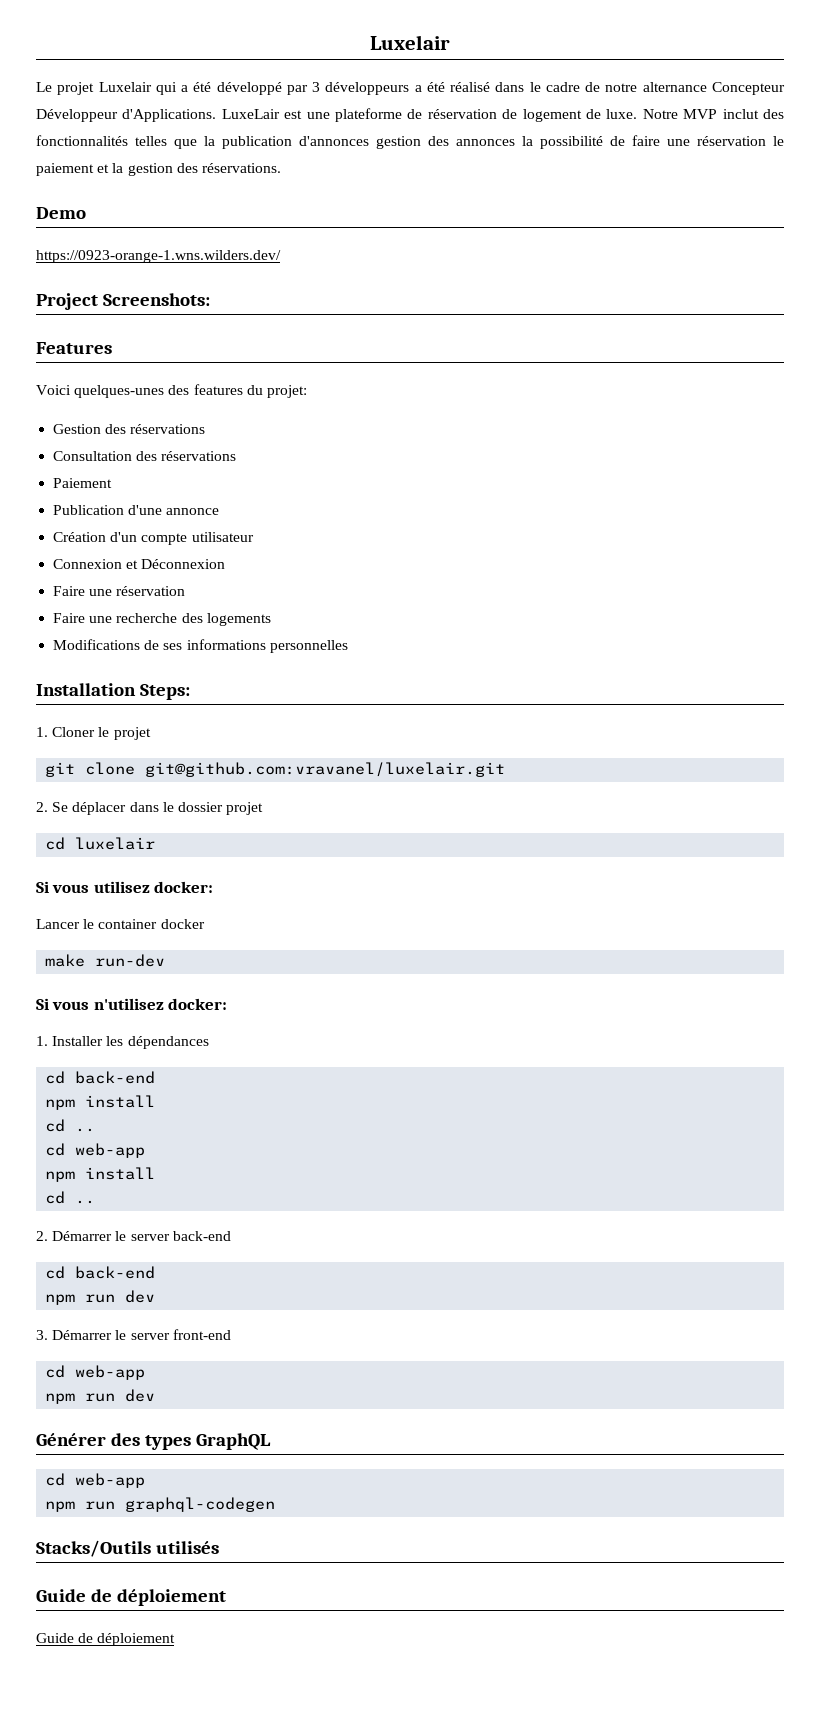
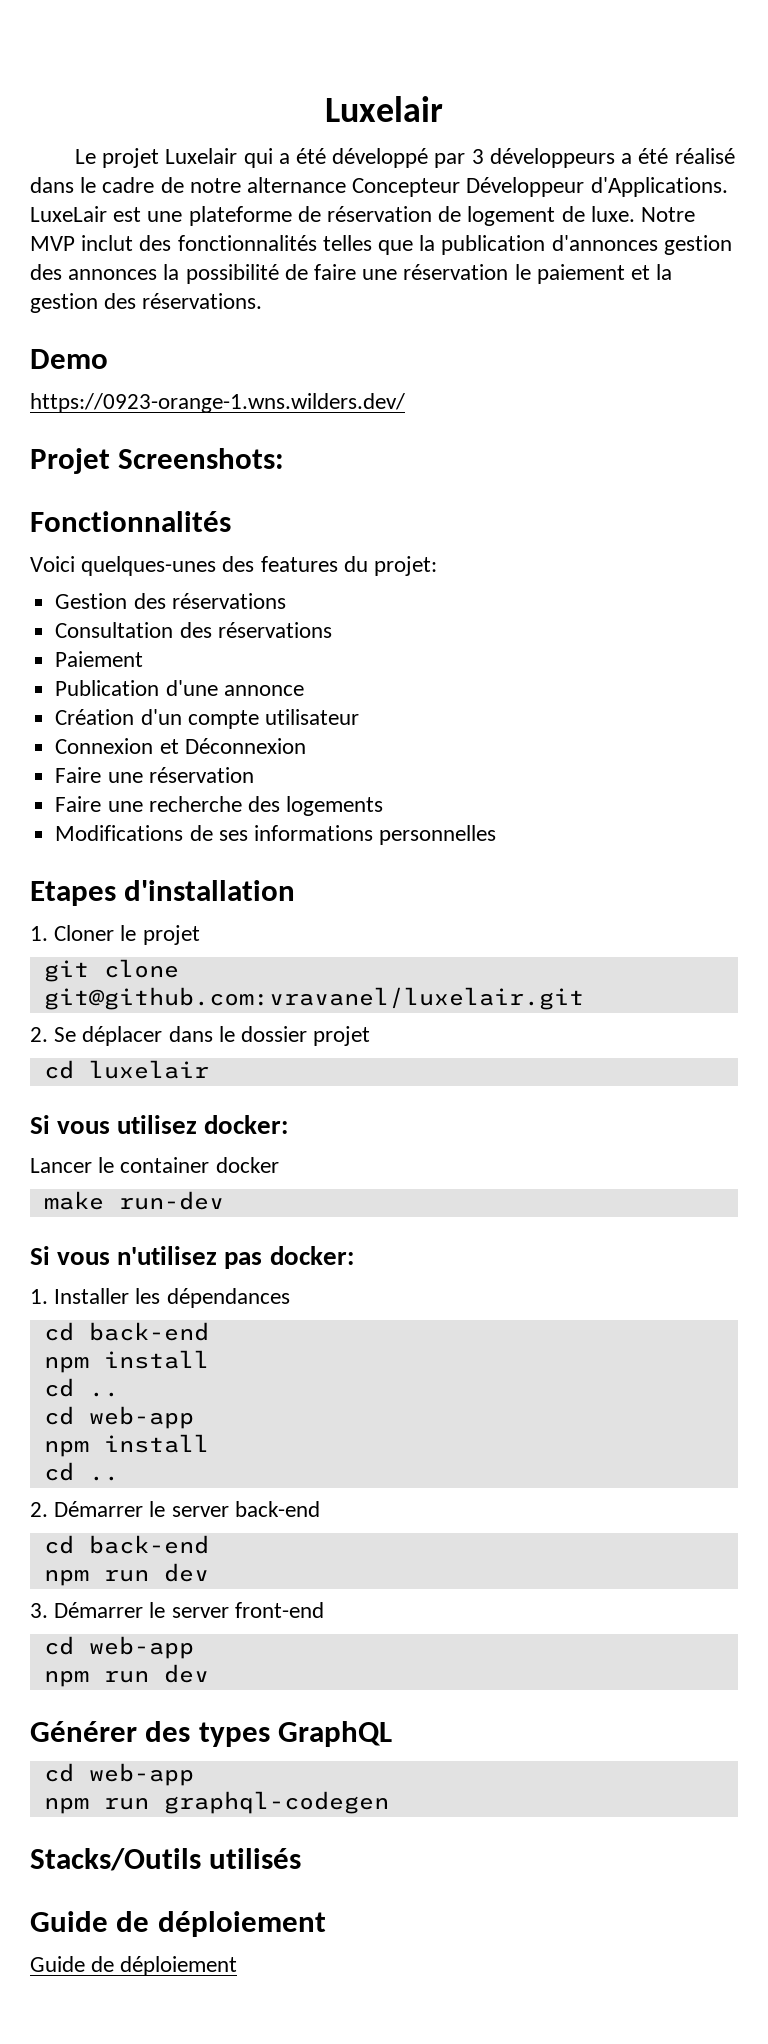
- Project Screenshots:
+ Projet Screenshots:
- Features
+ Fonctionnalités
- Installation Steps:
+ Etapes d'installation
- Si vous n'utilisez docker:
+ Si vous n'utilisez pas docker:

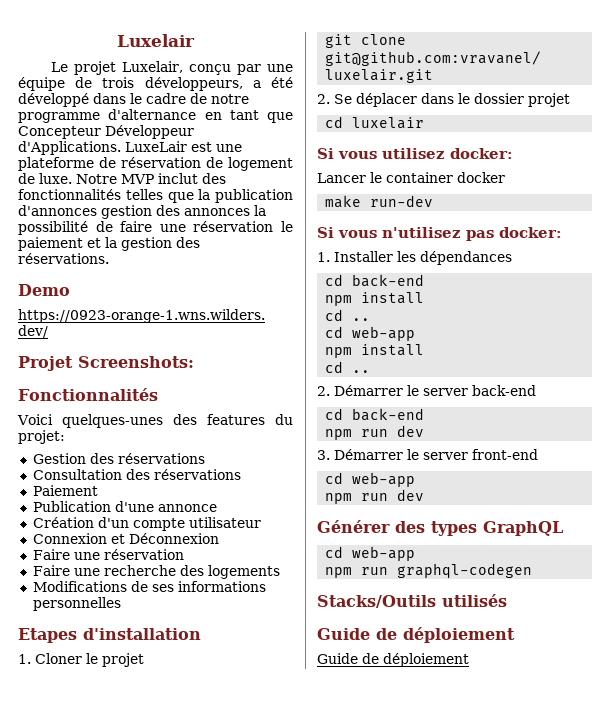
- Le projet Luxelair qui a été développé par 3 développeurs a été réalisé dans le cadre de notre alternance Concepteur Développeur d'Applications.
+ Le projet Luxelair, conçu par une équipe de trois développeurs, a été développé dans le cadre de notre programme d'alternance en tant que Concepteur Développeur d'Applications.

